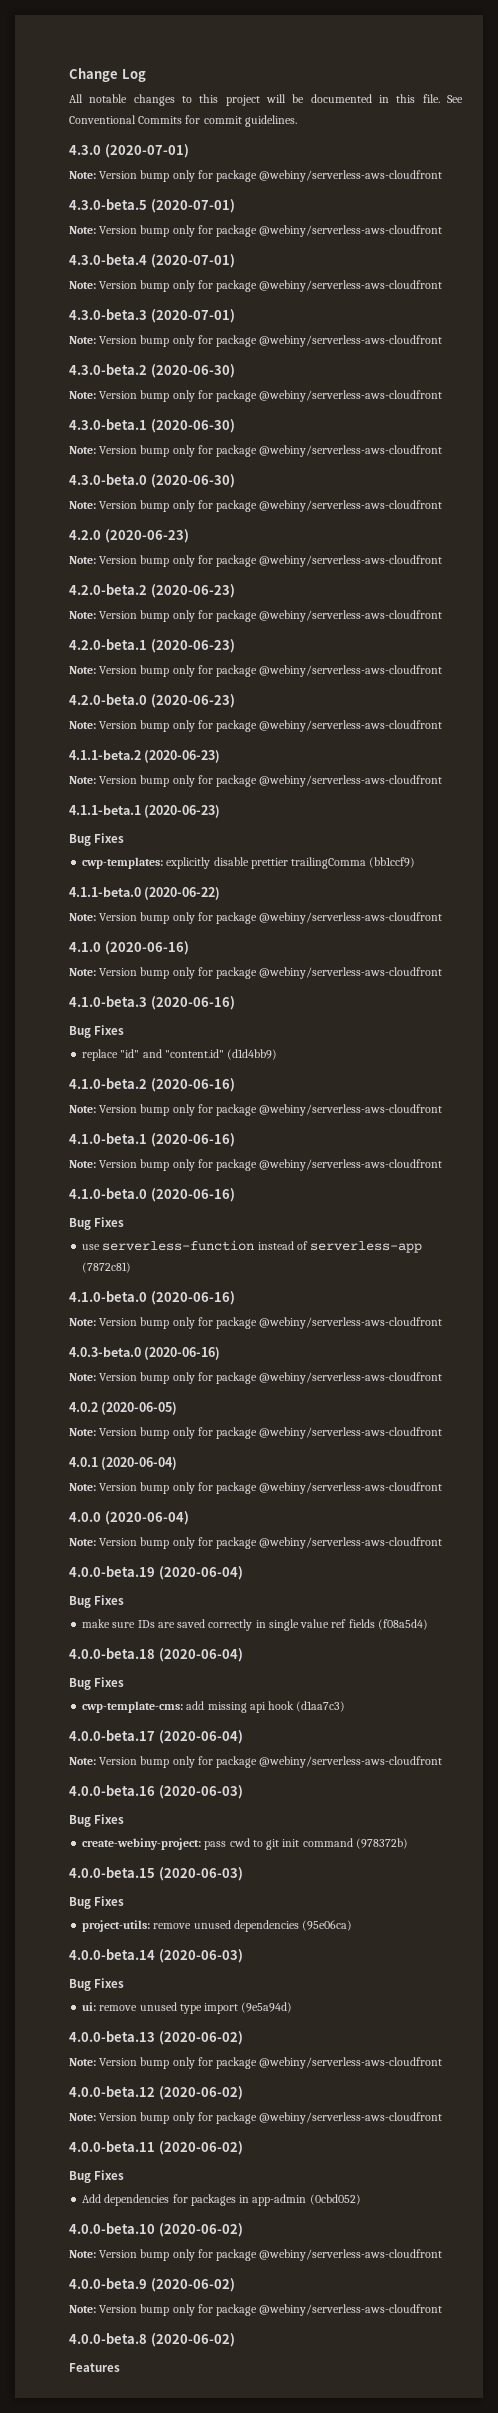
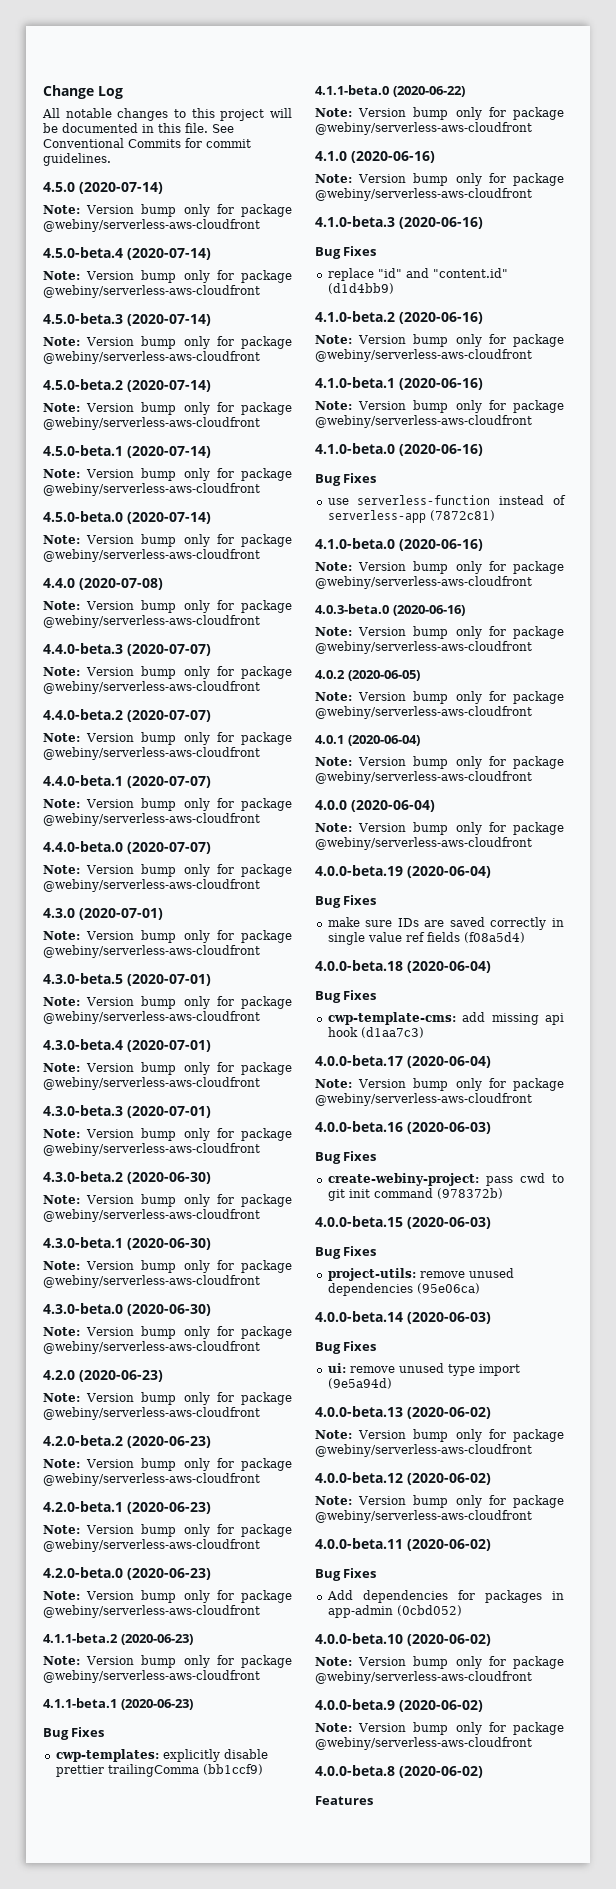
+ 4.5.0 (2020-07-14)
+ Note: Version bump only for package @webiny/serverless-aws-cloudfront
+ 4.5.0-beta.4 (2020-07-14)
+ Note: Version bump only for package @webiny/serverless-aws-cloudfront
+ 4.5.0-beta.3 (2020-07-14)
+ Note: Version bump only for package @webiny/serverless-aws-cloudfront
+ 4.5.0-beta.2 (2020-07-14)
+ Note: Version bump only for package @webiny/serverless-aws-cloudfront
+ 4.5.0-beta.1 (2020-07-14)
+ Note: Version bump only for package @webiny/serverless-aws-cloudfront
+ 4.5.0-beta.0 (2020-07-14)
+ Note: Version bump only for package @webiny/serverless-aws-cloudfront
+ 4.4.0 (2020-07-08)
+ Note: Version bump only for package @webiny/serverless-aws-cloudfront
+ 4.4.0-beta.3 (2020-07-07)
+ Note: Version bump only for package @webiny/serverless-aws-cloudfront
+ 4.4.0-beta.2 (2020-07-07)
+ Note: Version bump only for package @webiny/serverless-aws-cloudfront
+ 4.4.0-beta.1 (2020-07-07)
+ Note: Version bump only for package @webiny/serverless-aws-cloudfront
+ 4.4.0-beta.0 (2020-07-07)
+ Note: Version bump only for package @webiny/serverless-aws-cloudfront

